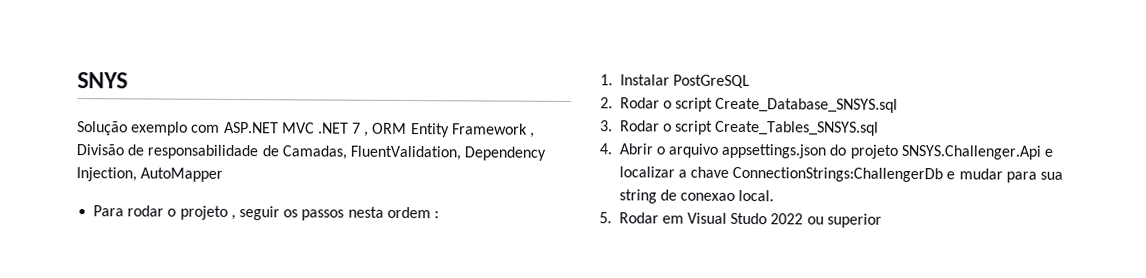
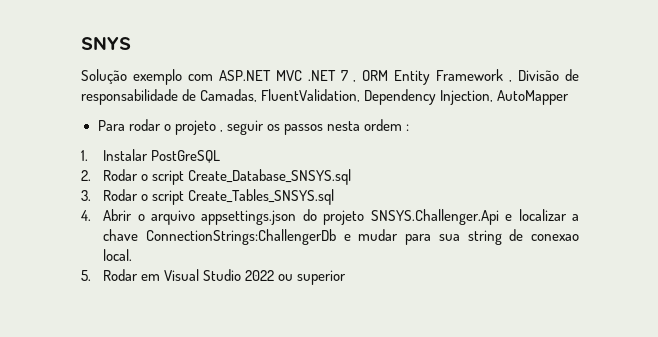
- 5. Rodar em Visual Studo 2022 ou superior
+ 5. Rodar em Visual Studio 2022 ou superior

